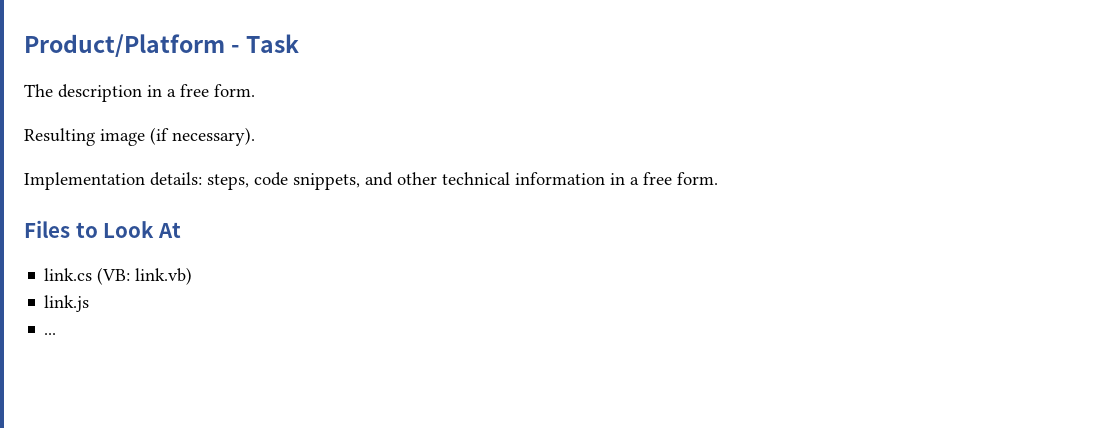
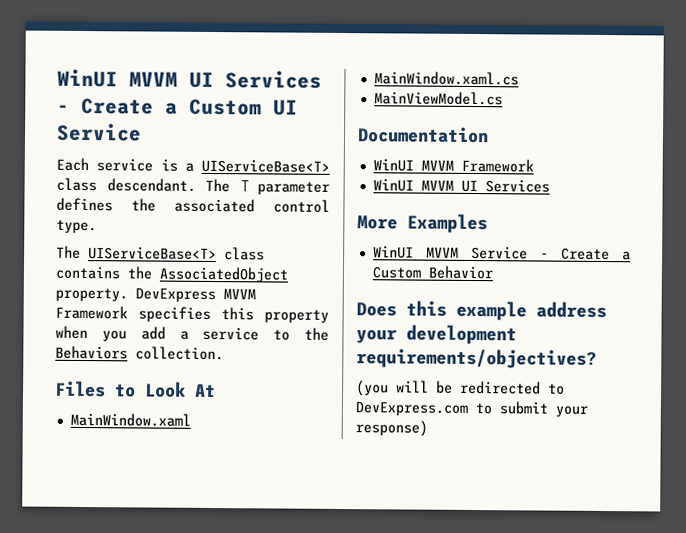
- Product/Platform - Task
- The description in a free form.
- Resulting image (if necessary).
- Implementation details: steps, code snippets, and other technical information in a free form.
+ WinUI MVVM UI Services - Create a Custom UI Service
+ Each service is a UIServiceBase<T> class descendant. The T parameter defines the associated control type.
+ The UIServiceBase<T> class contains the AssociatedObject property. DevExpress MVVM Framework specifies this property when you add a service to the Behaviors collection.
  Files to Look At
- link.cs (VB: link.vb)
- link.js
- ...
+ MainWindow.xaml
+ MainWindow.xaml.cs
+ MainViewModel.cs
+ Documentation
+ WinUI MVVM Framework
+ WinUI MVVM UI Services
+ More Examples
+ WinUI MVVM Service - Create a Custom Behavior
+ Does this example address your development requirements/objectives?
+ (you will be redirected to DevExpress.com to submit your response)

